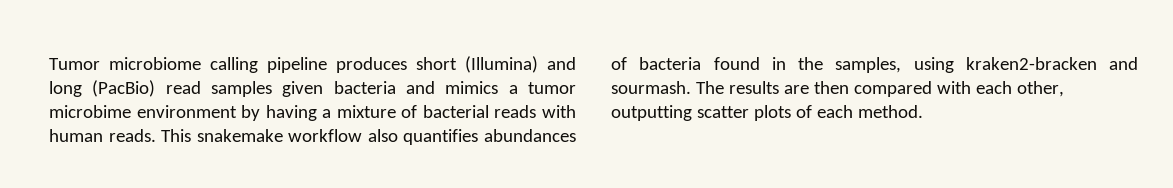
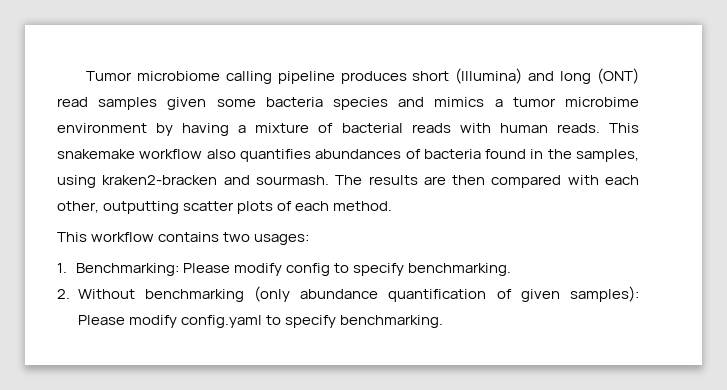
- Tumor microbiome calling pipeline produces short (Illumina) and long (PacBio) read samples given bacteria and mimics a tumor microbime environment by having a mixture of bacterial reads with human reads.
+ Tumor microbiome calling pipeline produces short (Illumina) and long (ONT) read samples given some bacteria species and mimics a tumor microbime environment by having a mixture of bacterial reads with human reads.
+ This workflow contains two usages:
+ 1. Benchmarking: Please modify config to specify benchmarking.
+ 2. Without benchmarking (only abundance quantification of given samples): Please modify config.yaml to specify benchmarking.

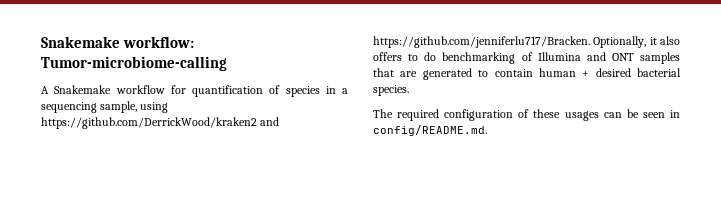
- Tumor microbiome calling pipeline produces short (Illumina) and long (ONT) read samples given some bacteria species and mimics a tumor microbime environment by having a mixture of bacterial reads with human reads. This snakemake workflow also quantifies abundances of bacteria found in the samples, using kraken2-bracken and sourmash. The results are then compared with each other, outputting scatter plots of each method.
- This workflow contains two usages:
- 1. Benchmarking: Please modify config to specify benchmarking.
- 2. Without benchmarking (only abundance quantification of given samples): Please modify config.yaml to specify benchmarking.
+ Snakemake workflow: Tumor-microbiome-calling
+ A Snakemake workflow for quantification of species in a sequencing sample, using https://github.com/DerrickWood/kraken2 and https://github.com/jenniferlu717/Bracken. Optionally, it also offers to do benchmarking of Illumina and ONT samples that are generated to contain human + desired bacterial species.
+ The required configuration of these usages can be seen in config/README.md.

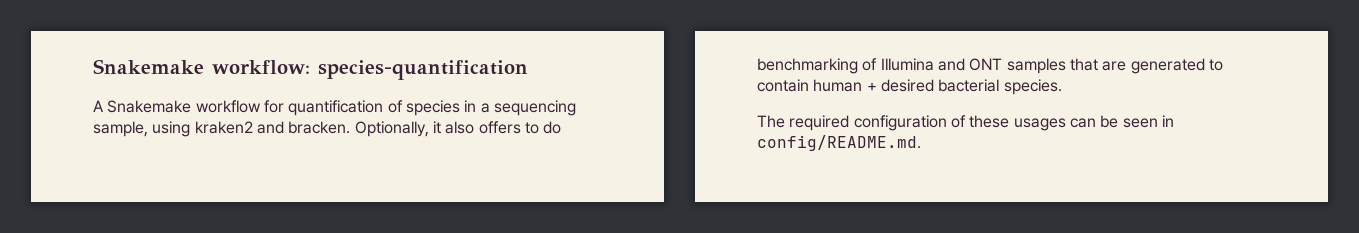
- Snakemake workflow: Tumor-microbiome-calling
+ Snakemake workflow: species-quantification
- A Snakemake workflow for quantification of species in a sequencing sample, using https://github.com/DerrickWood/kraken2 and https://github.com/jenniferlu717/Bracken. Optionally, it also offers to do benchmarking of Illumina and ONT samples that are generated to contain human + desired bacterial species.
+ A Snakemake workflow for quantification of species in a sequencing sample, using kraken2 and bracken. Optionally, it also offers to do benchmarking of Illumina and ONT samples that are generated to contain human + desired bacterial species.

